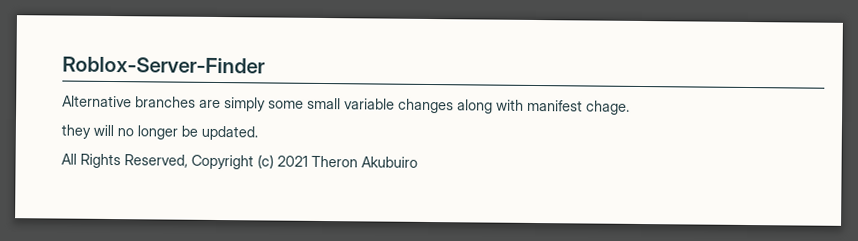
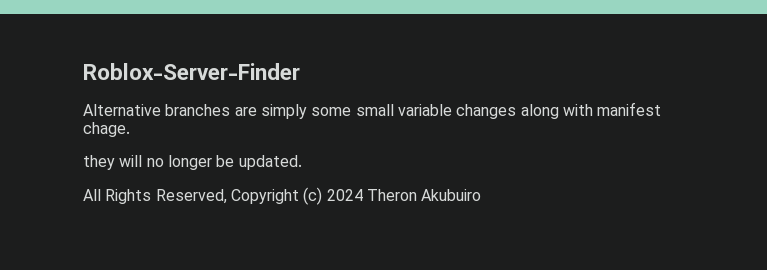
- All Rights Reserved, Copyright (c) 2021 Theron Akubuiro
+ All Rights Reserved, Copyright (c) 2024 Theron Akubuiro

